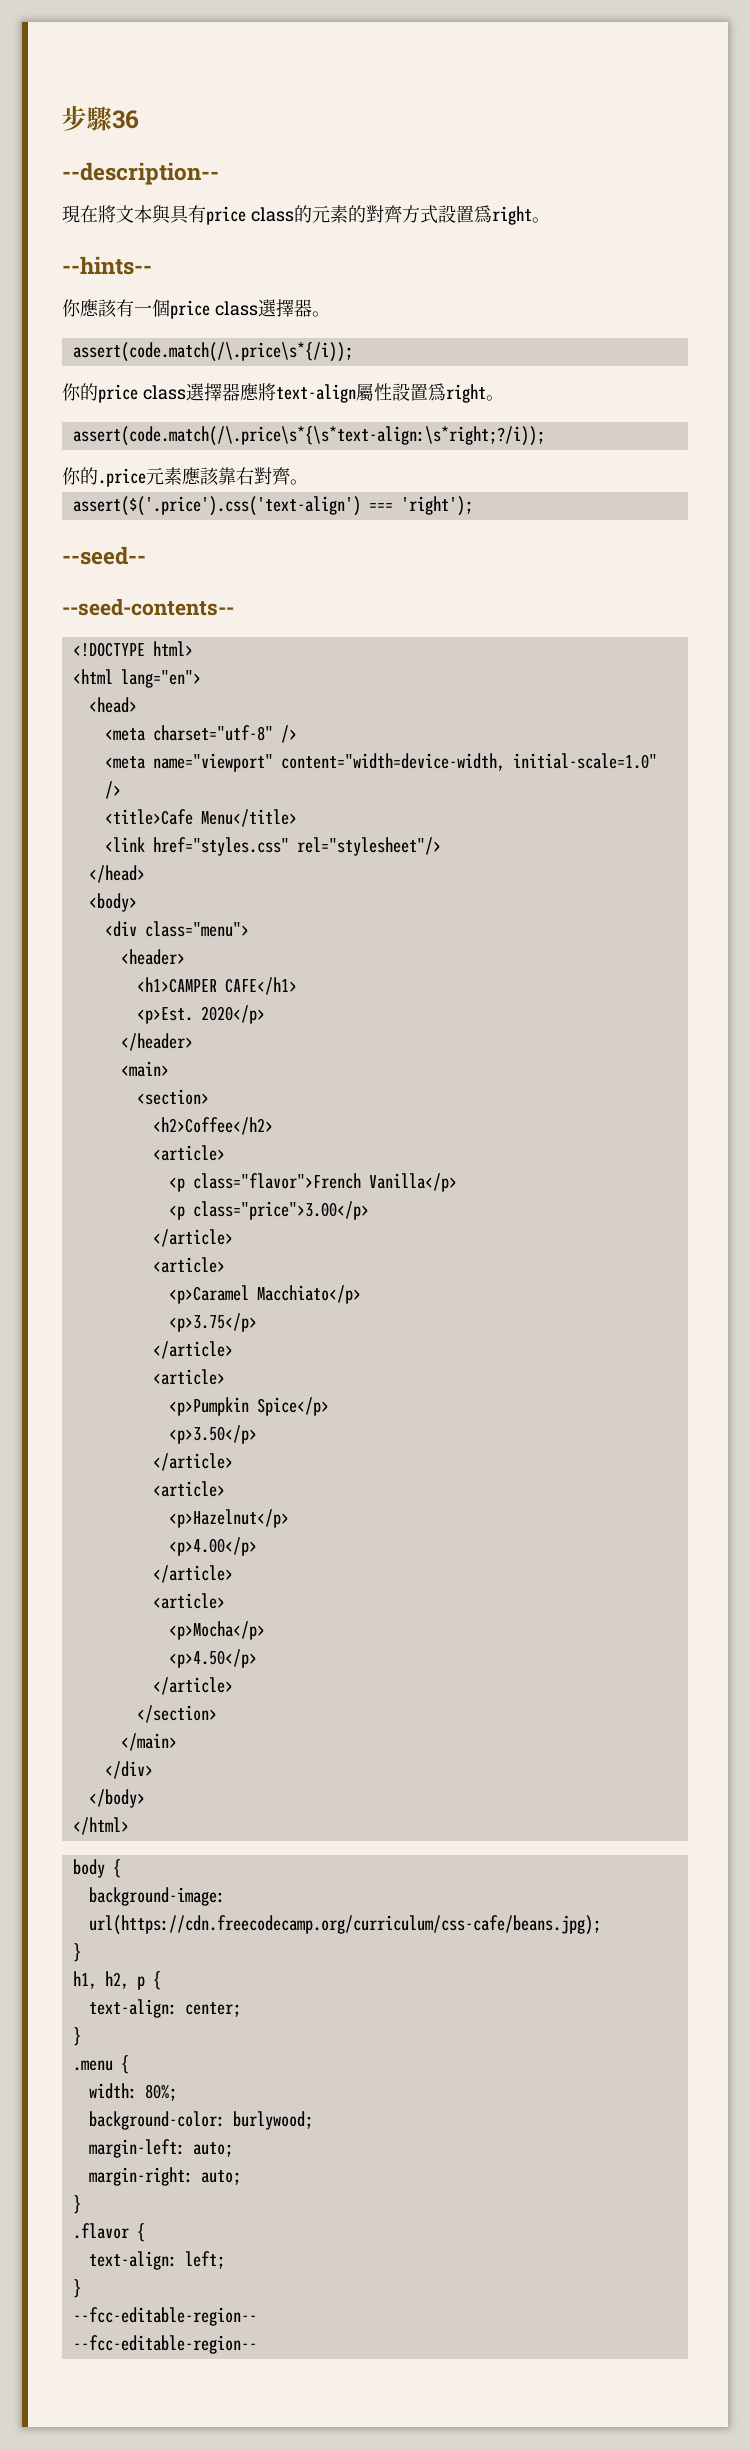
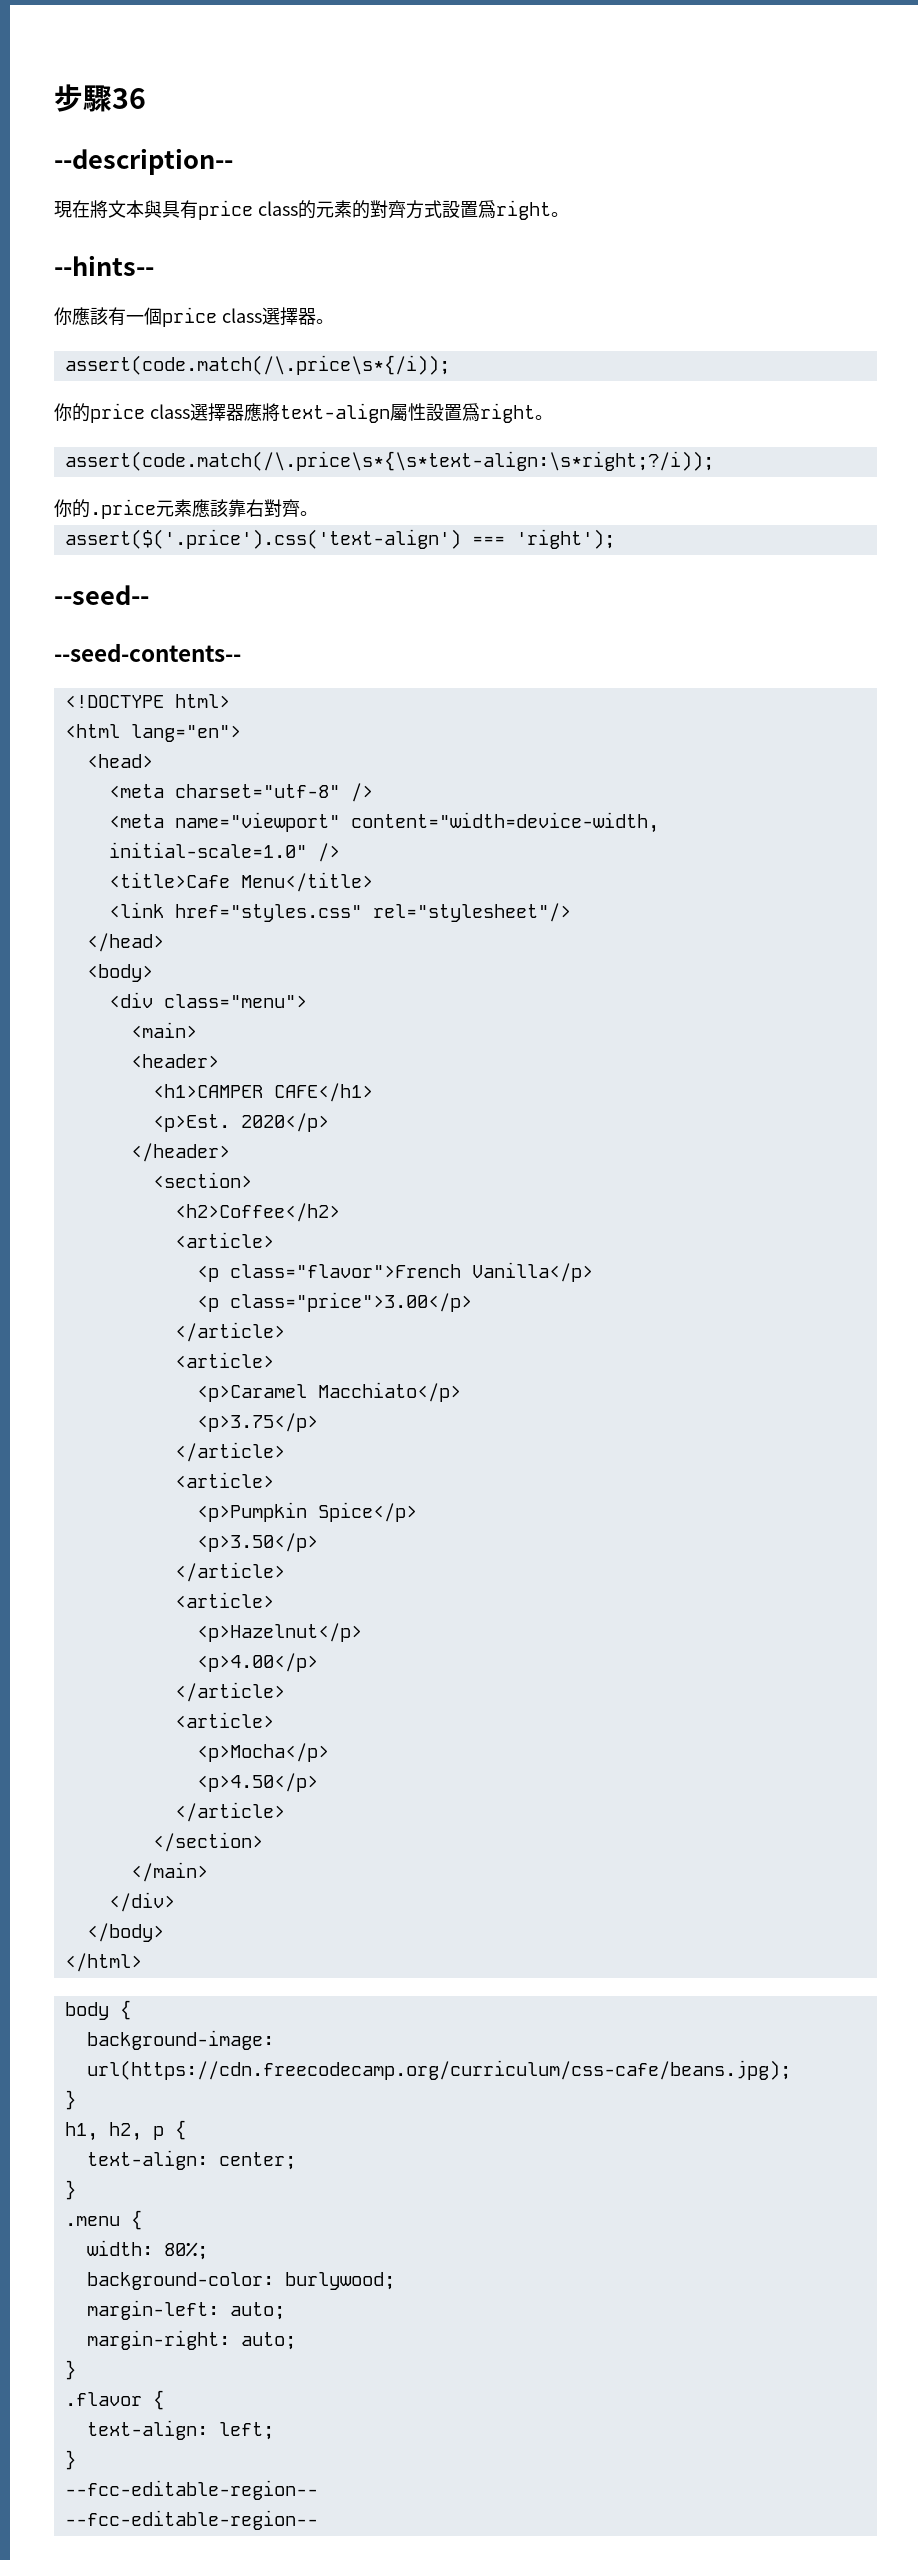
+ <main>
- <main>

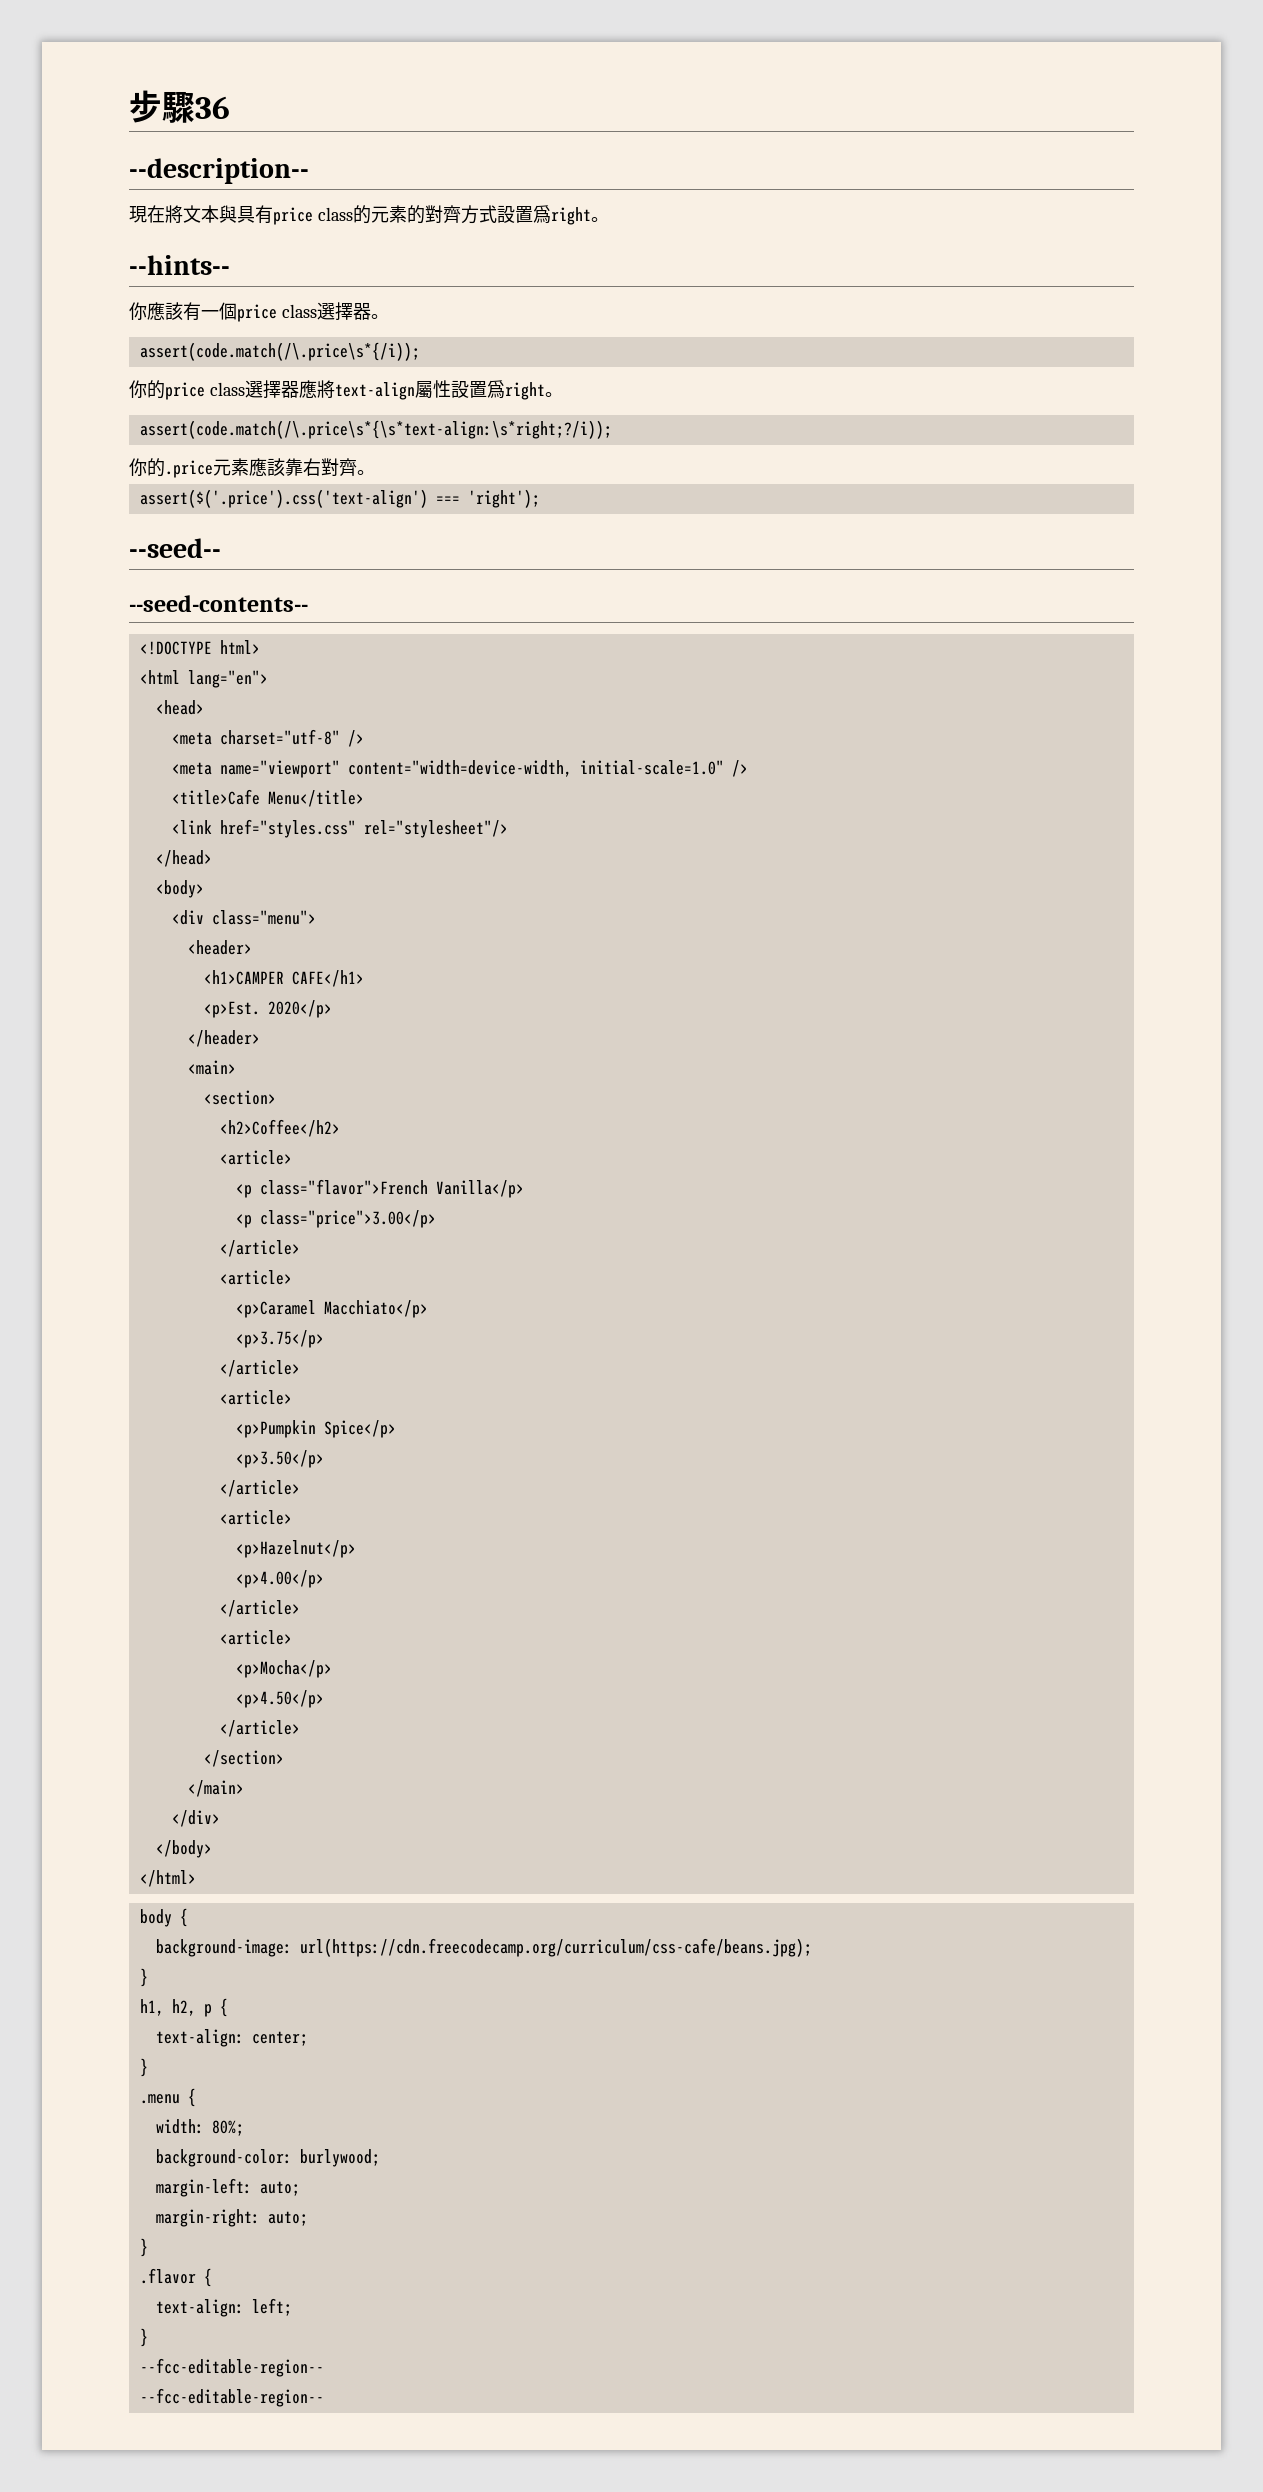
- <main>
+ <main>

